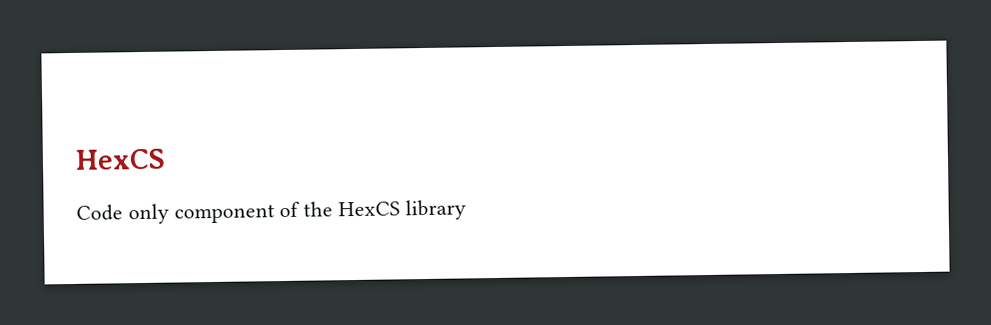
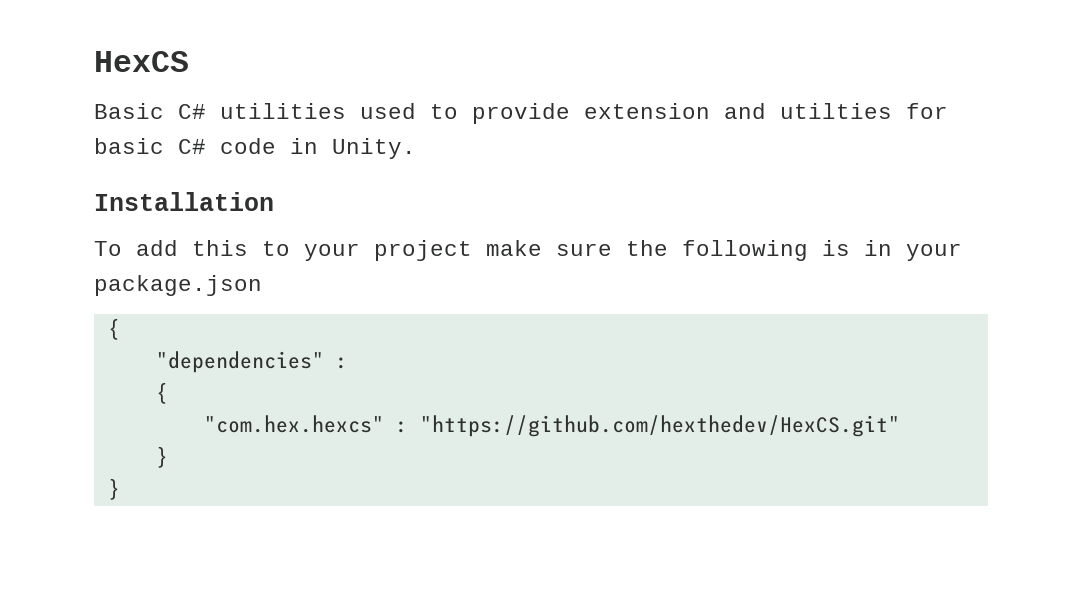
- Code only component of the HexCS library
+ Basic C# utilities used to provide extension and utilties for basic C# code in Unity.
+ Installation
+ To add this to your project make sure the following is in your package.json
+ {
+ "dependencies" :
+ {
+ "com.hex.hexcs" : "https://github.com/hexthedev/HexCS.git"
+ }
+ }

